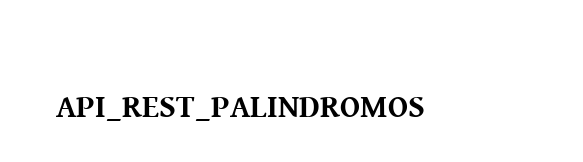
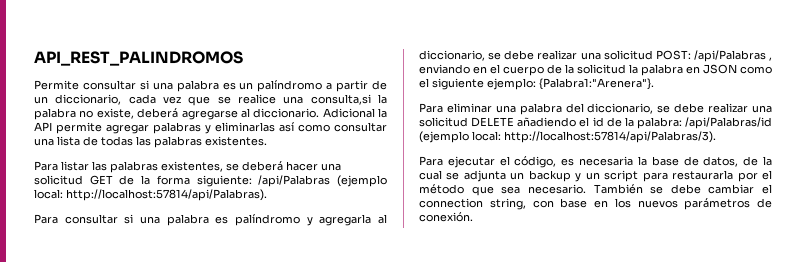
+ Permite consultar si una palabra es un palíndromo a partir de un diccionario, cada vez que se realice una consulta,si la palabra no existe, deberá agregarse al diccionario. Adicional la API permite agregar palabras y eliminarlas así como consultar una lista de todas las palabras existentes.
+ Para listar las palabras existentes, se deberá hacer una solicitud GET de la forma siguiente: /api/Palabras (ejemplo local: http://localhost:57814/api/Palabras).
+ Para consultar si una palabra es palíndromo y agregarla al diccionario, se debe realizar una solicitud POST: /api/Palabras , enviando en el cuerpo de la solicitud la palabra en JSON como el siguiente ejemplo: {Palabra1:"Arenera"}.
+ Para eliminar una palabra del diccionario, se debe realizar una solicitud DELETE añadiendo el id de la palabra: /api/Palabras/id (ejemplo local: http://localhost:57814/api/Palabras/3).
+ Para ejecutar el código, es necesaria la base de datos, de la cual se adjunta un backup y un script para restaurarla por el método que sea necesario. También se debe cambiar el connection string, con base en los nuevos parámetros de conexión.

